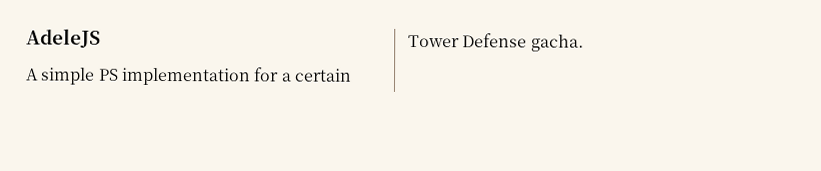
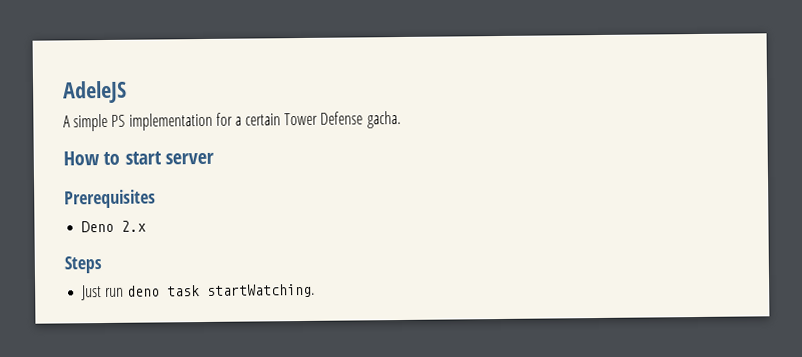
+ How to start server
+ Prerequisites
+ Deno 2.x
+ Steps
+ Just run deno task startWatching.

